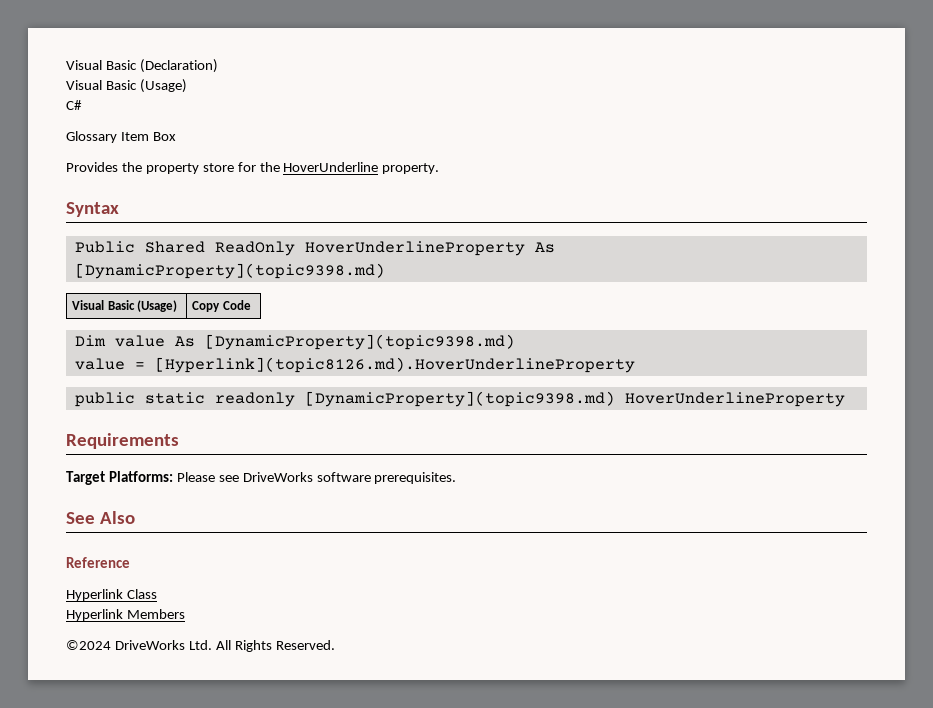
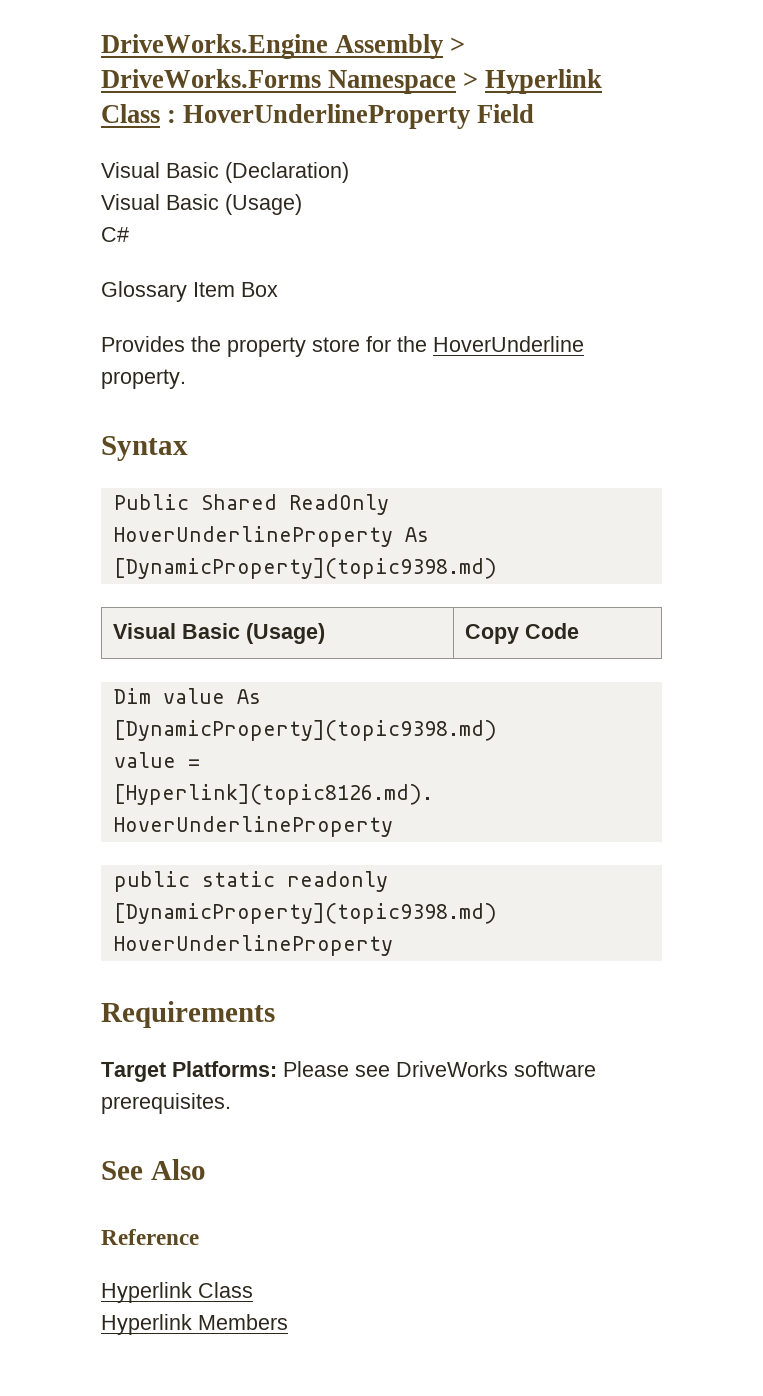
+ DriveWorks.Engine Assembly > DriveWorks.Forms Namespace > Hyperlink Class : HoverUnderlineProperty Field
- ©2024 DriveWorks Ltd. All Rights Reserved.

